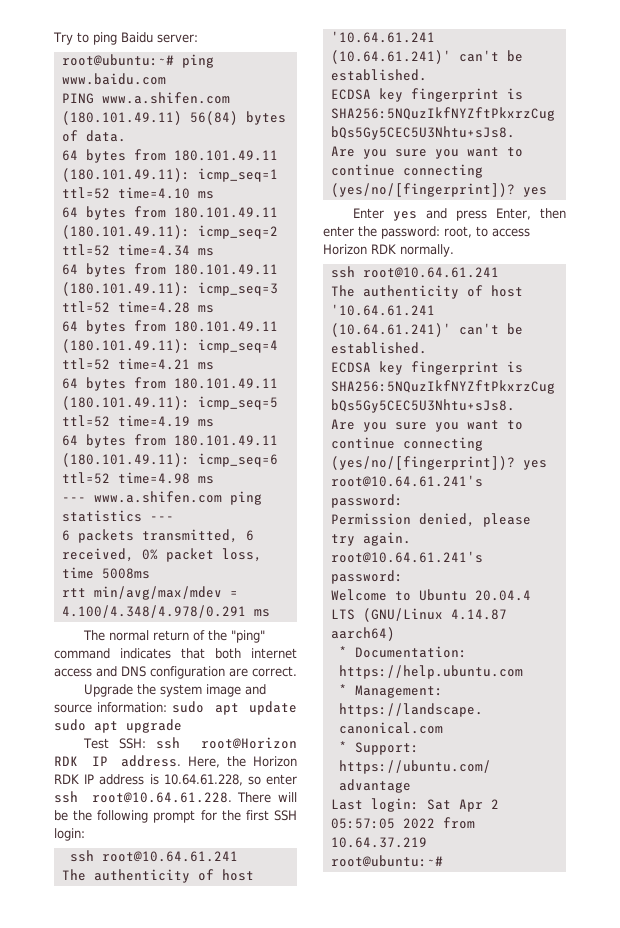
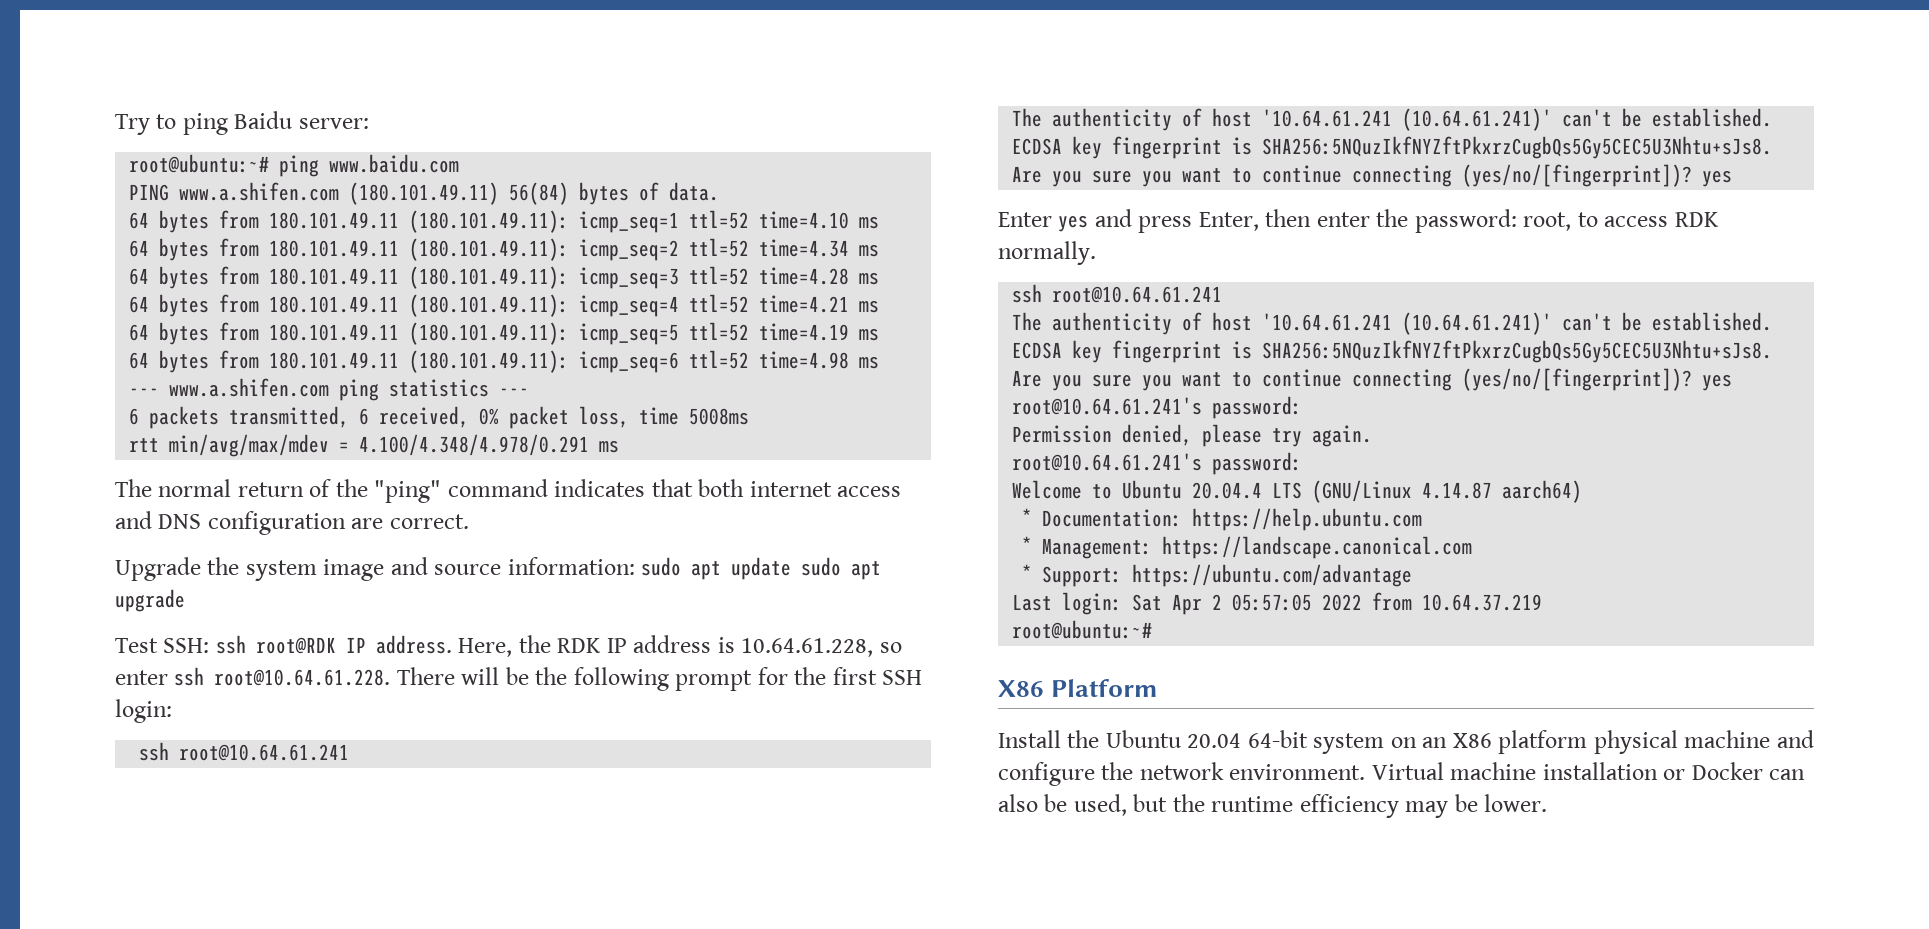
- Test SSH: ssh root@Horizon RDK IP address.
+ Test SSH: ssh root@RDK IP address.
- Here, the Horizon RDK IP address is 10.64.61.228, so enter ssh root@10.64.61.228. There will be the following prompt for the first SSH login:
+ Here, the RDK IP address is 10.64.61.228, so enter ssh root@10.64.61.228. There will be the following prompt for the first SSH login:
- Enter yes and press Enter, then enter the password: root, to access Horizon RDK normally.
+ Enter yes and press Enter, then enter the password: root, to access RDK normally.
+ X86 Platform
+ Install the Ubuntu 20.04 64-bit system on an X86 platform physical machine and configure the network environment. Virtual machine installation or Docker can also be used, but the runtime efficiency may be lower.

